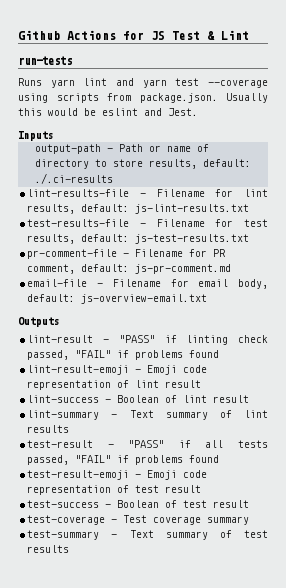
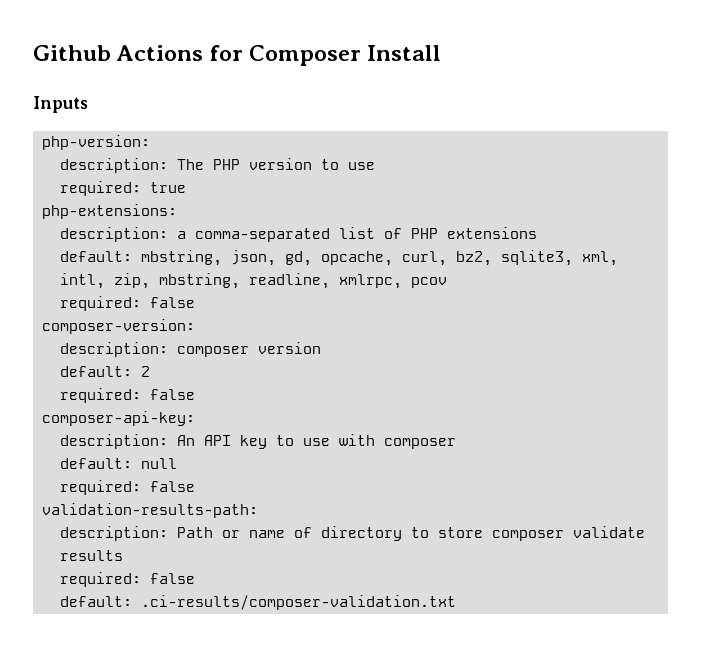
- Github Actions for JS Test & Lint
- run-tests
- Runs yarn lint and yarn test --coverage using scripts from package.json. Usually this would be eslint and Jest.
+ Github Actions for Composer Install
  Inputs
- output-path - Path or name of directory to store results, default: ./.ci-results
- lint-results-file - Filename for lint results, default: js-lint-results.txt
- test-results-file - Filename for test results, default: js-test-results.txt
- pr-comment-file - Filename for PR comment, default: js-pr-comment.md
- email-file - Filename for email body, default: js-overview-email.txt
- Outputs
- lint-result - "PASS" if linting check passed, "FAIL" if problems found
- lint-result-emoji - Emoji code representation of lint result
- lint-success - Boolean of lint result
- lint-summary - Text summary of lint results
- test-result - "PASS" if all tests passed, "FAIL" if problems found
- test-result-emoji - Emoji code representation of test result
- test-success - Boolean of test result
- test-coverage - Test coverage summary
- test-summary - Text summary of test results
+ php-version:
+ description: The PHP version to use
+ required: true
+ php-extensions:
+ description: a comma-separated list of PHP extensions
+ default: mbstring, json, gd, opcache, curl, bz2, sqlite3, xml, intl, zip, mbstring, readline, xmlrpc, pcov
+ required: false
+ composer-version:
+ description: composer version
+ default: 2
+ required: false
+ composer-api-key:
+ description: An API key to use with composer
+ default: null
+ required: false
+ validation-results-path:
+ description: Path or name of directory to store composer validate results
+ required: false
+ default: .ci-results/composer-validation.txt

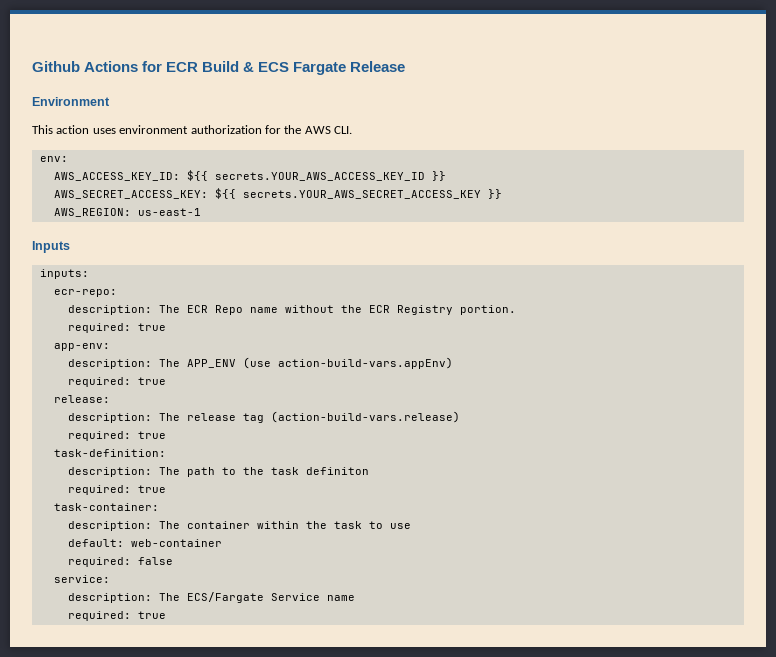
- Github Actions for Composer Install
+ Github Actions for ECR Build & ECS Fargate Release
+ Environment
+ This action uses environment authorization for the AWS CLI.
+ env:
+ AWS_ACCESS_KEY_ID: ${{ secrets.YOUR_AWS_ACCESS_KEY_ID }}
+ AWS_SECRET_ACCESS_KEY: ${{ secrets.YOUR_AWS_SECRET_ACCESS_KEY }}
+ AWS_REGION: us-east-1
- php-version:
- description: The PHP version to use
+ inputs:
+ ecr-repo:
+ description: The ECR Repo name without the ECR Registry portion.
  required: true
- php-extensions:
- description: a comma-separated list of PHP extensions
- default: mbstring, json, gd, opcache, curl, bz2, sqlite3, xml, intl, zip, mbstring, readline, xmlrpc, pcov
+ app-env:
+ description: The APP_ENV (use action-build-vars.appEnv)
+ required: true
+ release:
+ description: The release tag (action-build-vars.release)
+ required: true
+ task-definition:
+ description: The path to the task definiton
+ required: true
+ task-container:
+ description: The container within the task to use
+ default: web-container
  required: false
- composer-version:
- description: composer version
- default: 2
- required: false
- composer-api-key:
- description: An API key to use with composer
- default: null
- required: false
- validation-results-path:
- description: Path or name of directory to store composer validate results
- required: false
- default: .ci-results/composer-validation.txt
+ service:
+ description: The ECS/Fargate Service name
+ required: true

